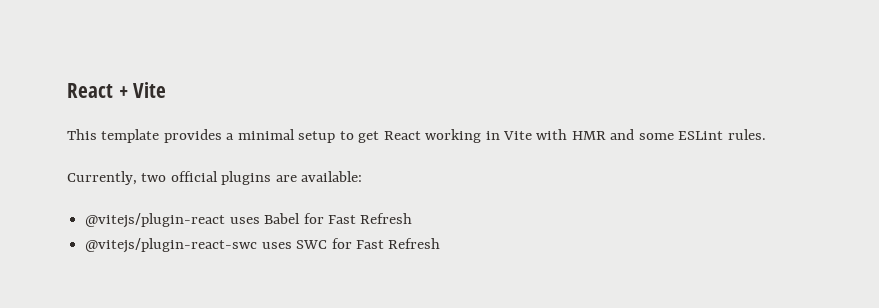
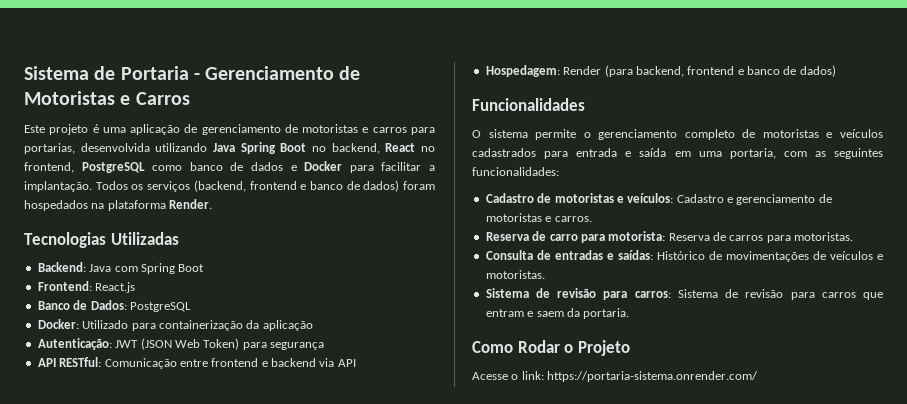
- React + Vite
- This template provides a minimal setup to get React working in Vite with HMR and some ESLint rules.
- Currently, two official plugins are available:
- @vitejs/plugin-react uses Babel for Fast Refresh
- @vitejs/plugin-react-swc uses SWC for Fast Refresh
+ Sistema de Portaria - Gerenciamento de Motoristas e Carros
+ Este projeto é uma aplicação de gerenciamento de motoristas e carros para portarias, desenvolvida utilizando Java Spring Boot no backend, React no frontend, PostgreSQL como banco de dados e Docker para facilitar a implantação. Todos os serviços (backend, frontend e banco de dados) foram hospedados na plataforma Render.
+ Tecnologias Utilizadas
+ Backend: Java com Spring Boot
+ Frontend: React.js
+ Banco de Dados: PostgreSQL
+ Docker: Utilizado para containerização da aplicação
+ Autenticação: JWT (JSON Web Token) para segurança
+ API RESTful: Comunicação entre frontend e backend via API
+ Hospedagem: Render (para backend, frontend e banco de dados)
+ Funcionalidades
+ O sistema permite o gerenciamento completo de motoristas e veículos cadastrados para entrada e saída em uma portaria, com as seguintes funcionalidades:
+ Cadastro de motoristas e veículos: Cadastro e gerenciamento de motoristas e carros.
+ Reserva de carro para motorista: Reserva de carros para motoristas.
+ Consulta de entradas e saídas: Histórico de movimentações de veículos e motoristas.
+ Sistema de revisão para carros: Sistema de revisão para carros que entram e saem da portaria.
+ Como Rodar o Projeto
+ Acesse o link: https://portaria-sistema.onrender.com/

